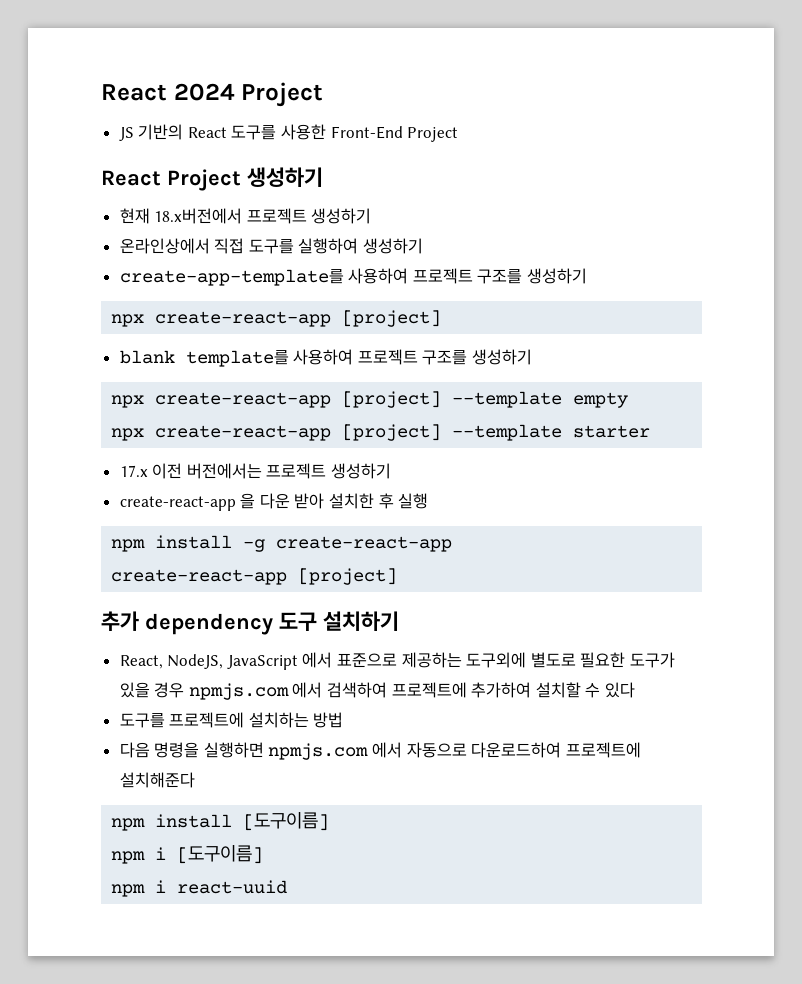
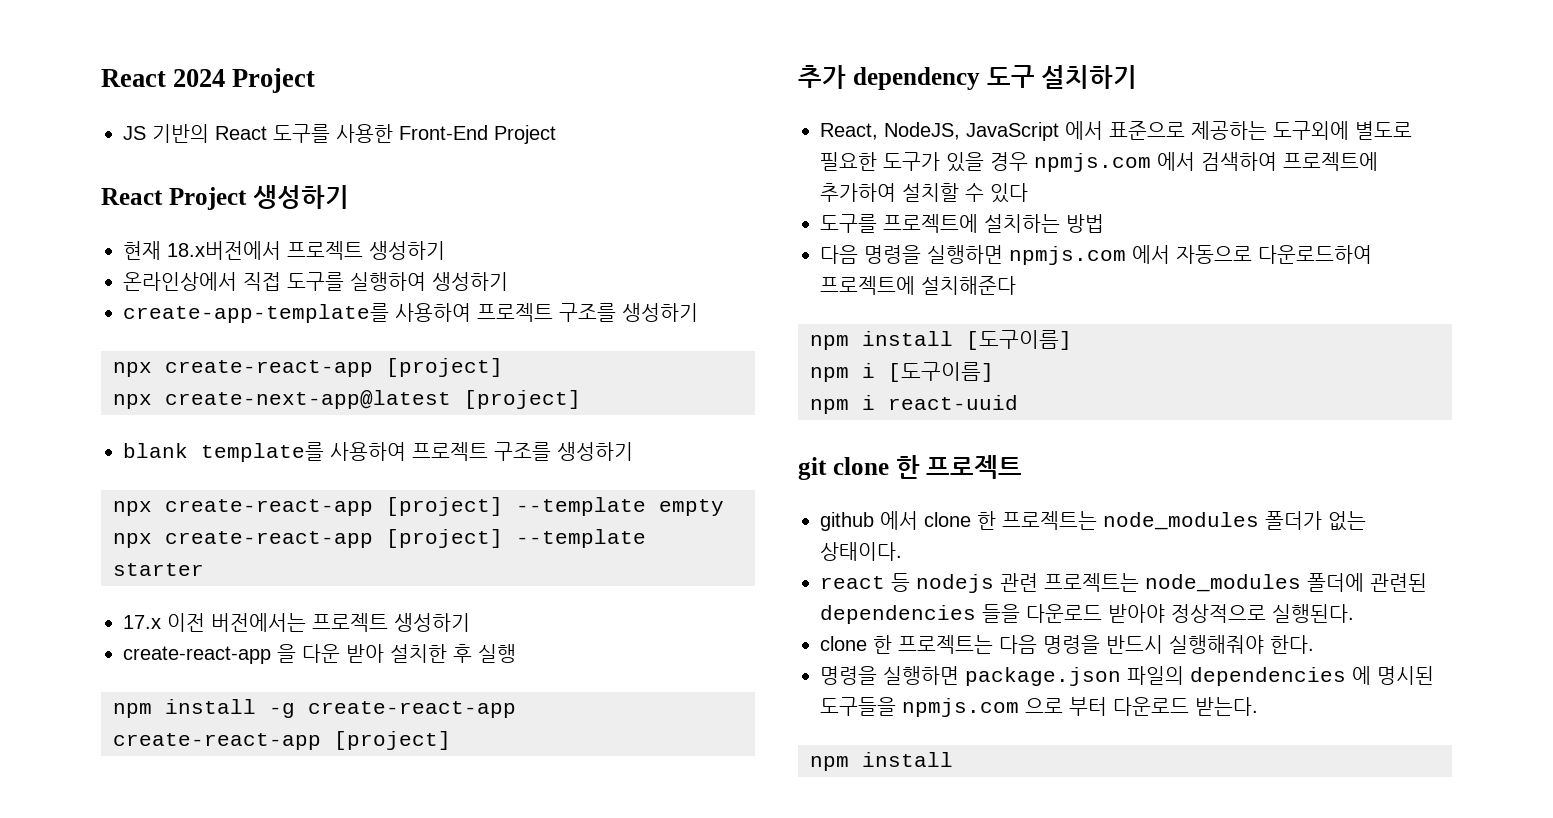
+ npx create-next-app@latest [project]
+ git clone 한 프로젝트
+ github 에서 clone 한 프로젝트는 node_modules 폴더가 없는 상태이다.
+ react 등 nodejs 관련 프로젝트는 node_modules 폴더에 관련된 dependencies 들을 다운로드 받아야 정상적으로 실행된다.
+ clone 한 프로젝트는 다음 명령을 반드시 실행해줘야 한다.
+ 명령을 실행하면 package.json 파일의 dependencies 에 명시된 도구들을 npmjs.com 으로 부터 다운로드 받는다.
+ npm install

